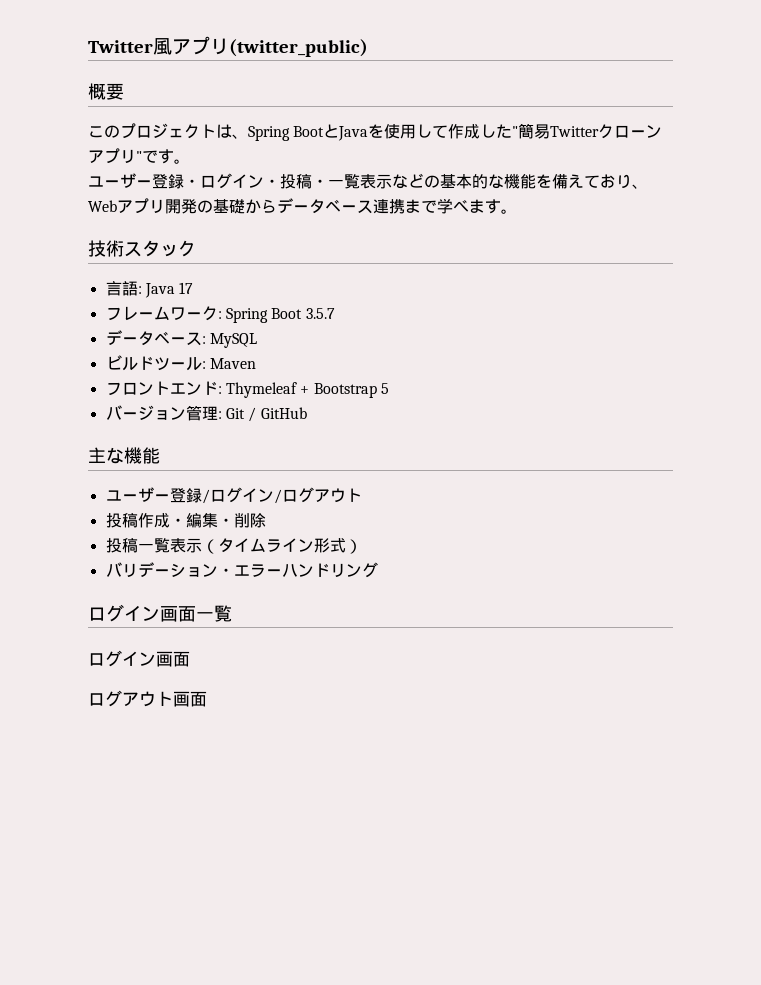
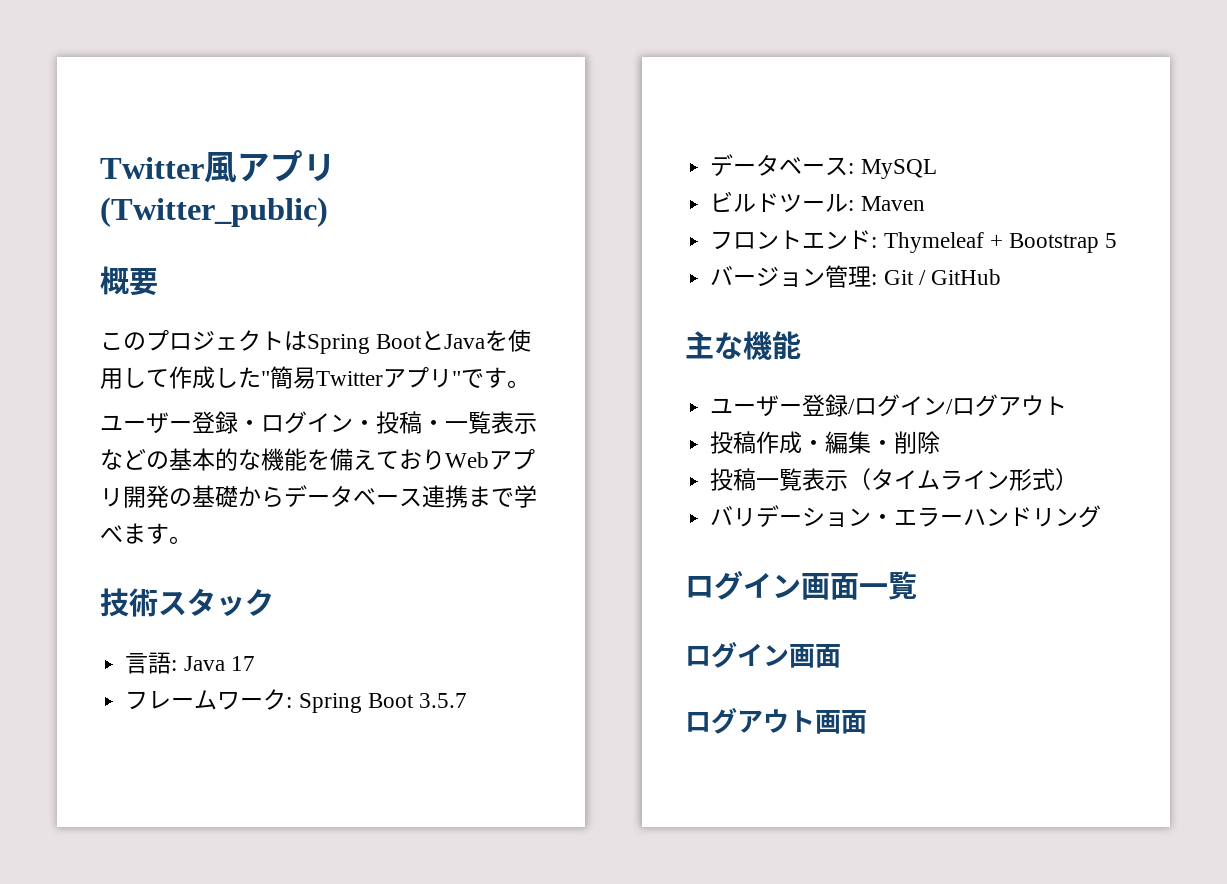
- Twitter風アプリ(twitter_public)
+ Twitter風アプリ(Twitter_public)
- このプロジェクトは、Spring BootとJavaを使用して作成した"簡易Twitterクローンアプリ"です。
+ このプロジェクトはSpring BootとJavaを使用して作成した"簡易Twitterアプリ"です。
- ユーザー登録・ログイン・投稿・一覧表示などの基本的な機能を備えており、Webアプリ開発の基礎からデータベース連携まで学べます。
+ ユーザー登録・ログイン・投稿・一覧表示などの基本的な機能を備えておりWebアプリ開発の基礎からデータベース連携まで学べます。

